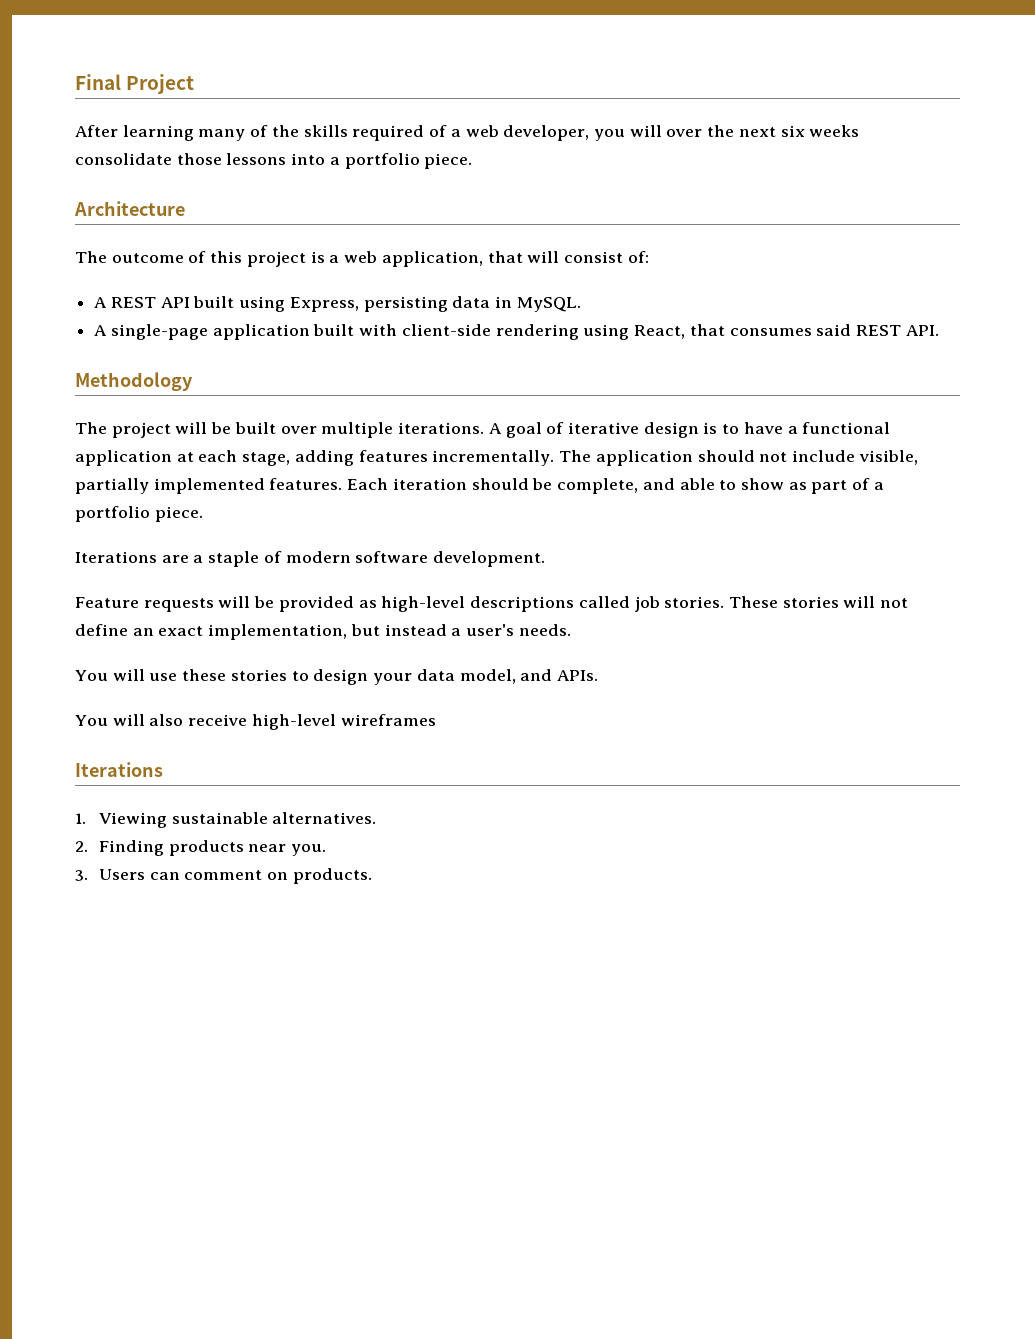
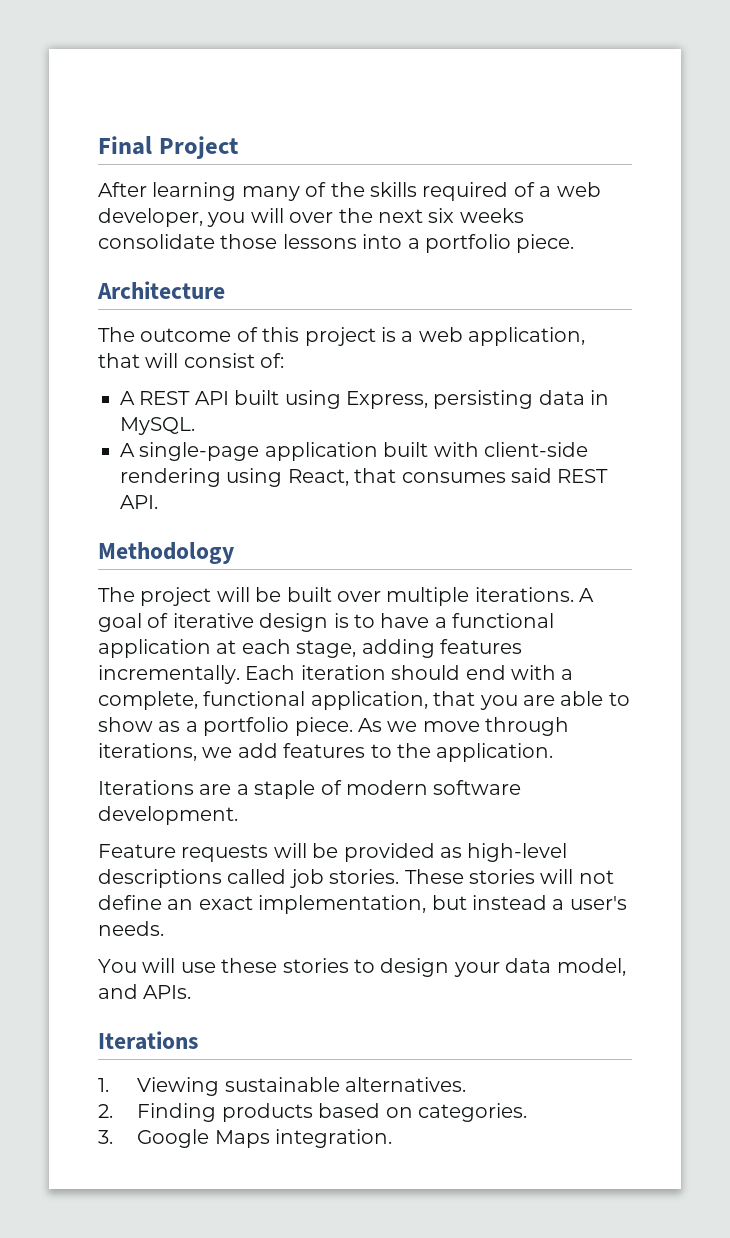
- The application should not include visible, partially implemented features. Each iteration should be complete, and able to show as part of a portfolio piece.
+ Each iteration should end with a complete, functional application, that you are able to show as a portfolio piece. As we move through iterations, we add features to the application.
- You will also receive high-level wireframes
- 2. Finding products near you.
- 3. Users can comment on products.
+ 2. Finding products based on categories.
+ 3. Google Maps integration.

